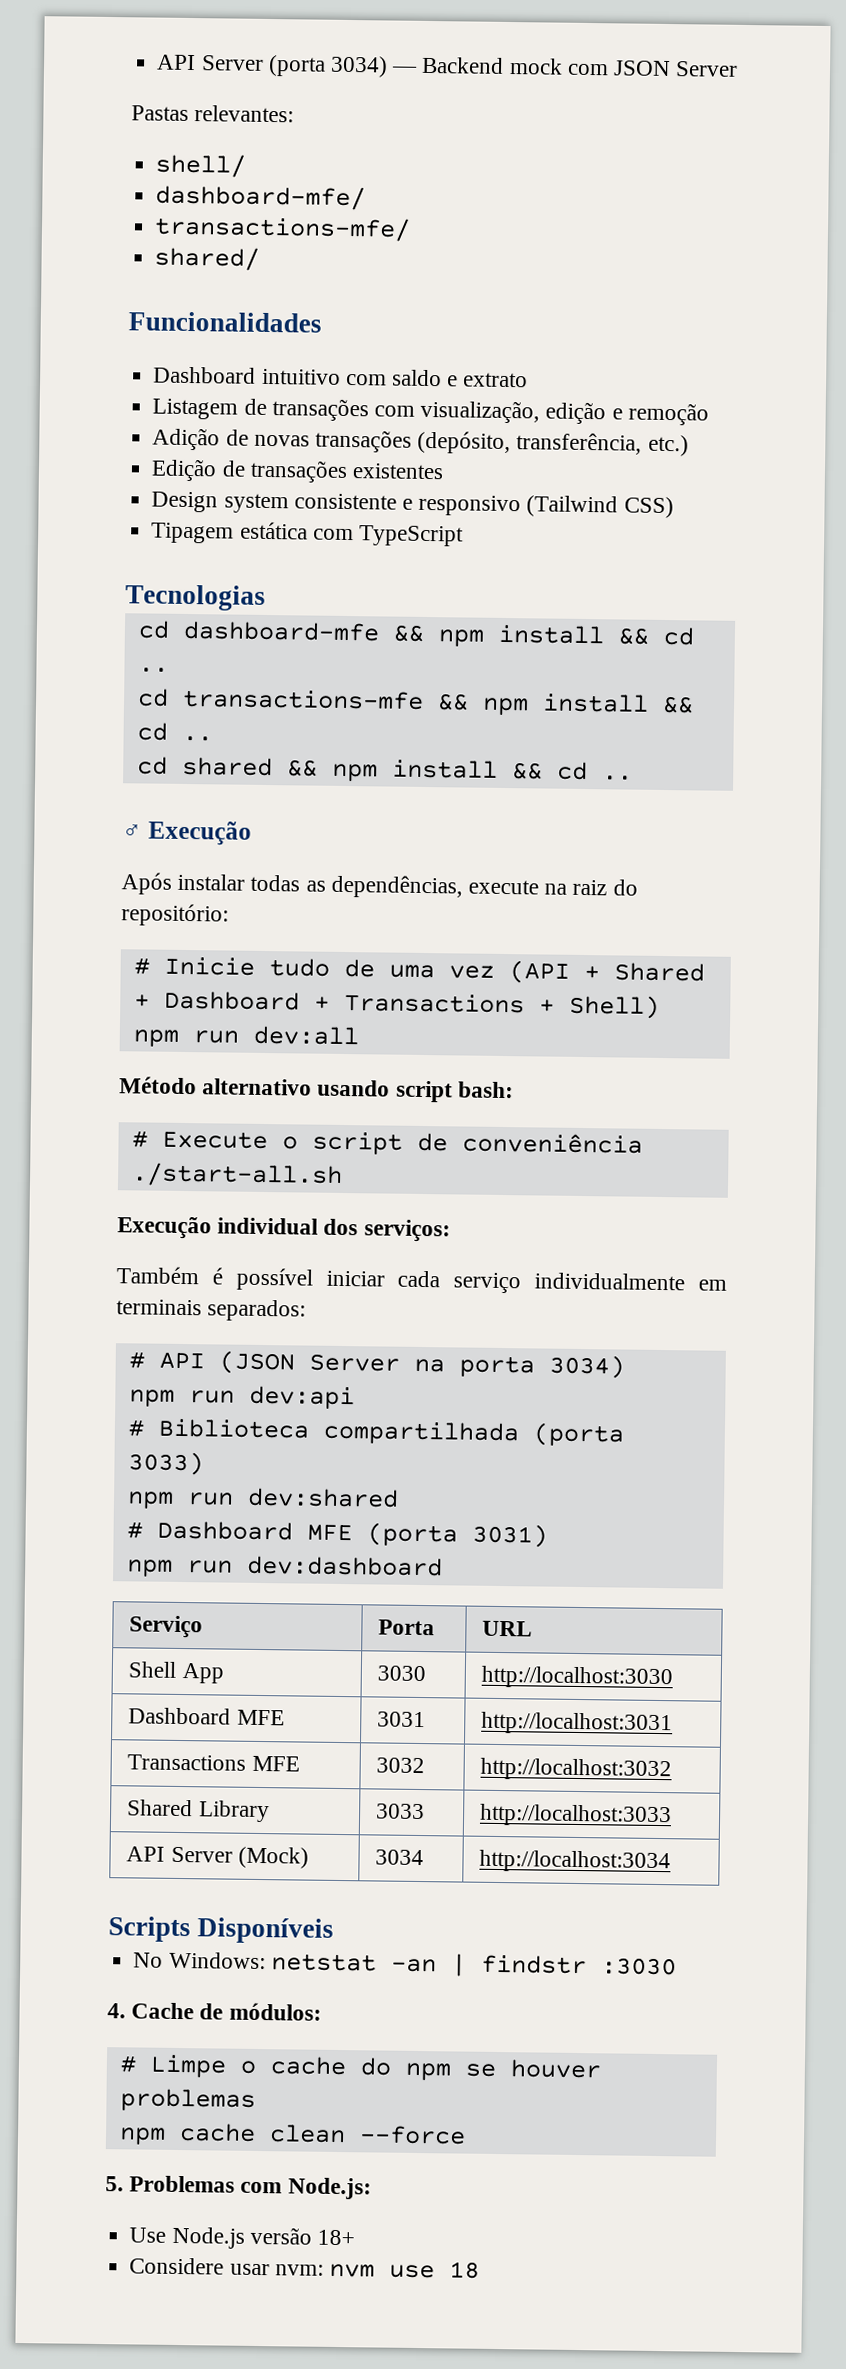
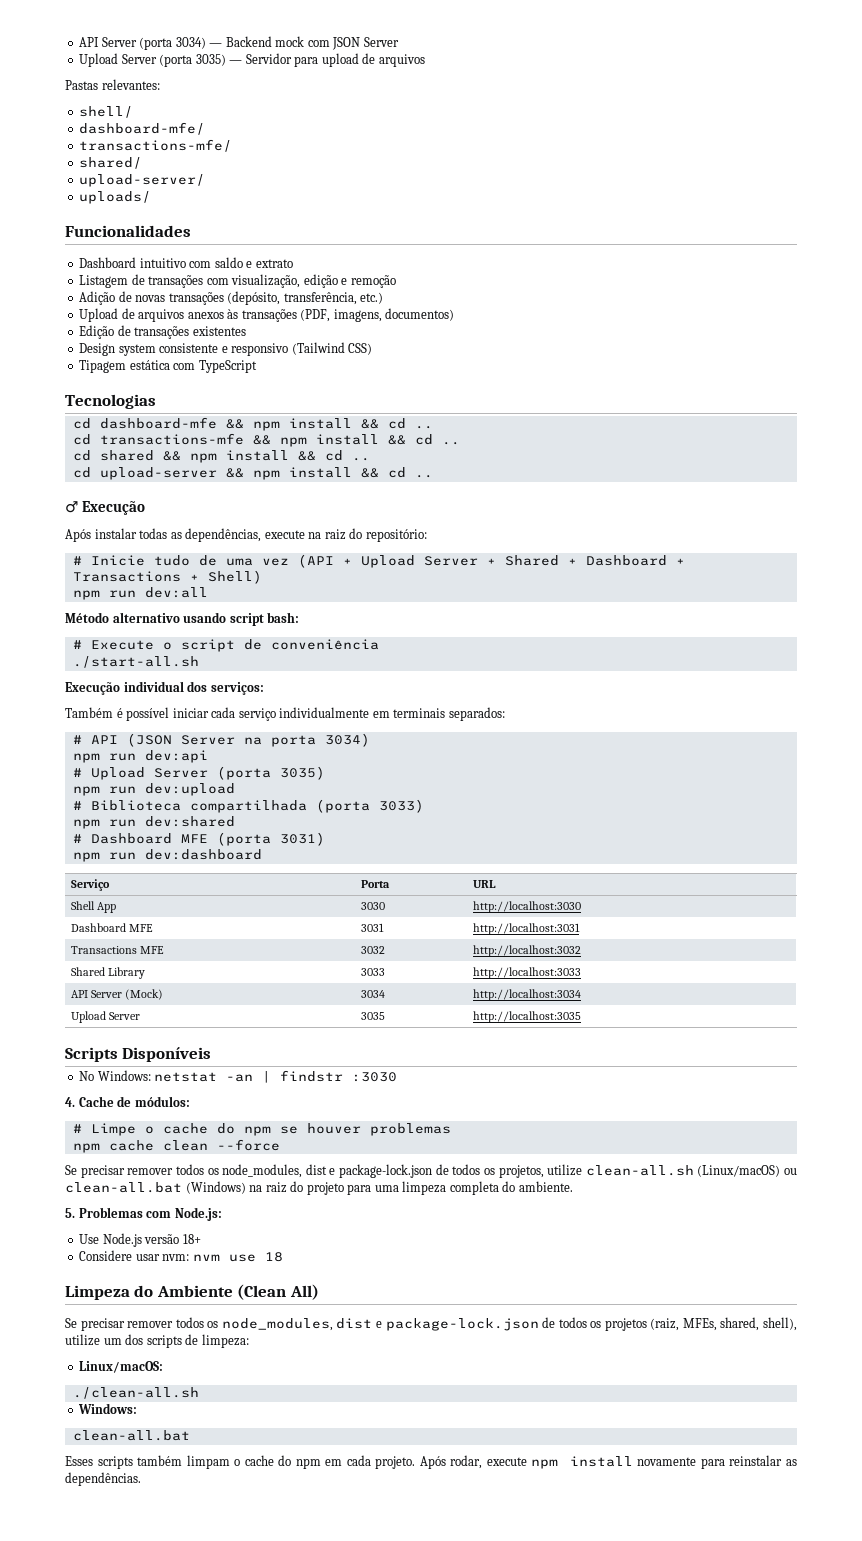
+ Upload Server (porta 3035) — Servidor para upload de arquivos
+ upload-server/
+ uploads/
+ Upload de arquivos anexos às transações (PDF, imagens, documentos)
+ cd upload-server && npm install && cd ..
- # Inicie tudo de uma vez (API + Shared + Dashboard + Transactions + Shell)
+ # Inicie tudo de uma vez (API + Upload Server + Shared + Dashboard + Transactions + Shell)
+ # Upload Server (porta 3035)
+ npm run dev:upload
+ Upload Server | 3035 | http://localhost:3035
+ Se precisar remover todos os node_modules, dist e package-lock.json de todos os projetos, utilize clean-all.sh (Linux/macOS) ou clean-all.bat (Windows) na raiz do projeto para uma limpeza completa do ambiente.
+ Limpeza do Ambiente (Clean All)
+ Se precisar remover todos os node_modules, dist e package-lock.json de todos os projetos (raiz, MFEs, shared, shell), utilize um dos scripts de limpeza:
+ Linux/macOS:
+ ./clean-all.sh
+ Windows:
+ clean-all.bat
+ Esses scripts também limpam o cache do npm em cada projeto. Após rodar, execute npm install novamente para reinstalar as dependências.

